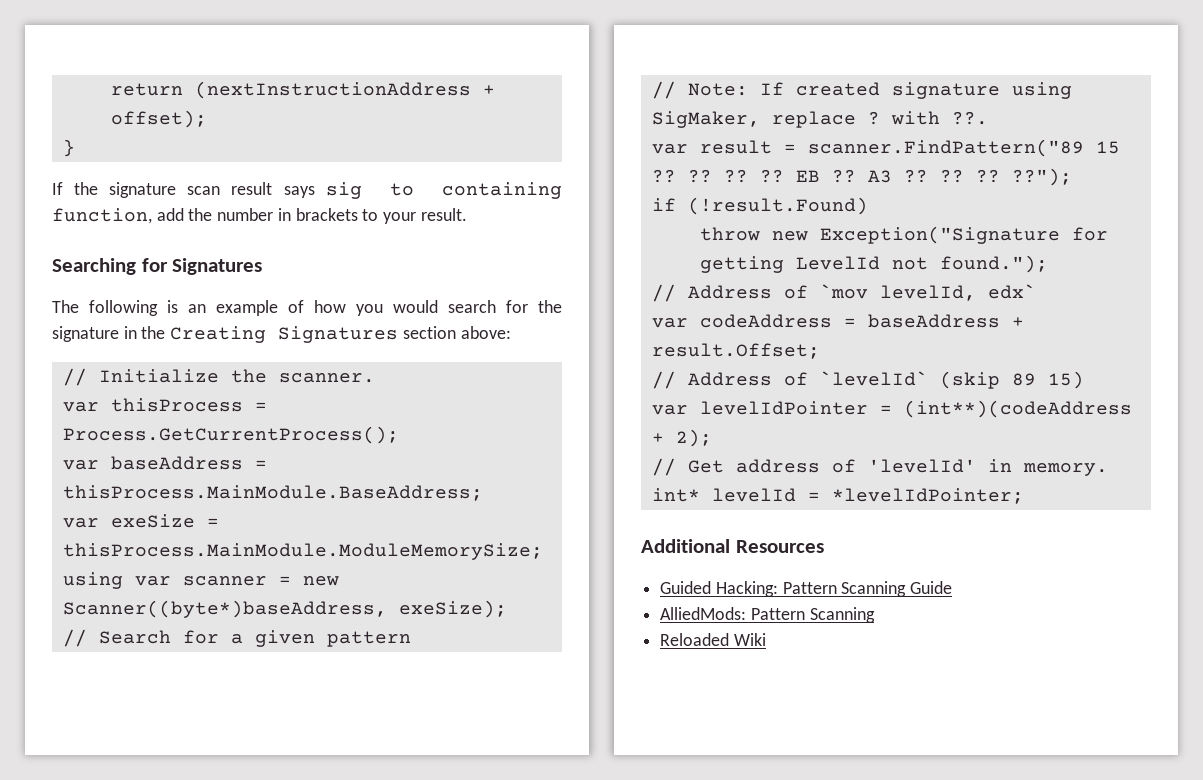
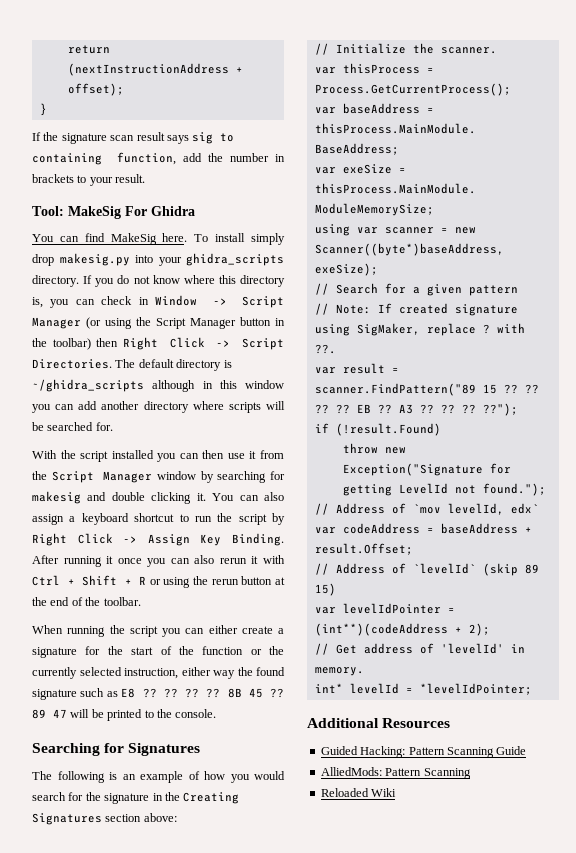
+ Tool: MakeSig For Ghidra
+ You can find MakeSig here. To install simply drop makesig.py into your ghidra_scripts directory. If you do not know where this directory is, you can check in Window -> Script Manager (or using the Script Manager button in the toolbar) then Right Click -> Script Directories. The default directory is ~/ghidra_scripts although in this window you can add another directory where scripts will be searched for.
+ With the script installed you can then use it from the Script Manager window by searching for makesig and double clicking it. You can also assign a keyboard shortcut to run the script by Right Click -> Assign Key Binding. After running it once you can also rerun it with Ctrl + Shift + R or using the rerun button at the end of the toolbar.
+ When running the script you can either create a signature for the start of the function or the currently selected instruction, either way the found signature such as E8 ?? ?? ?? ?? 8B 45 ?? 89 47 will be printed to the console.

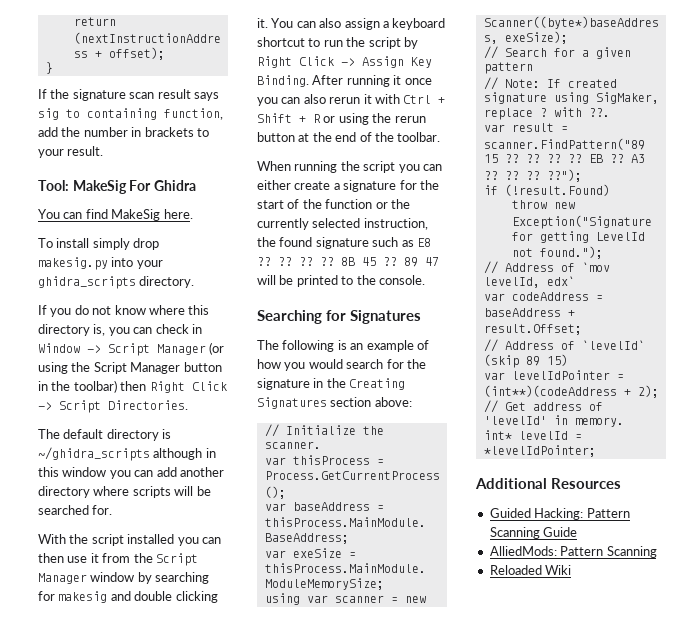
- You can find MakeSig here. To install simply drop makesig.py into your ghidra_scripts directory. If you do not know where this directory is, you can check in Window -> Script Manager (or using the Script Manager button in the toolbar) then Right Click -> Script Directories. The default directory is ~/ghidra_scripts although in this window you can add another directory where scripts will be searched for.
+ You can find MakeSig here.
+ To install simply drop makesig.py into your ghidra_scripts directory.
+ If you do not know where this directory is, you can check in Window -> Script Manager (or using the Script Manager button in the toolbar) then Right Click -> Script Directories.
+ The default directory is ~/ghidra_scripts although in this window you can add another directory where scripts will be searched for.
- When running the script you can either create a signature for the start of the function or the currently selected instruction, either way the found signature such as E8 ??
+ When running the script you can either create a signature for the start of the function or the currently selected instruction, the found signature such as E8 ??

